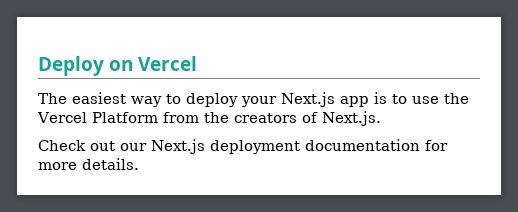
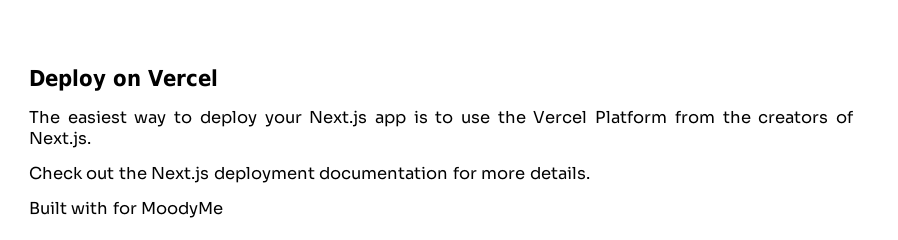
- Check out our Next.js deployment documentation for more details.
+ Check out the Next.js deployment documentation for more details.
+ Built with for MoodyMe

